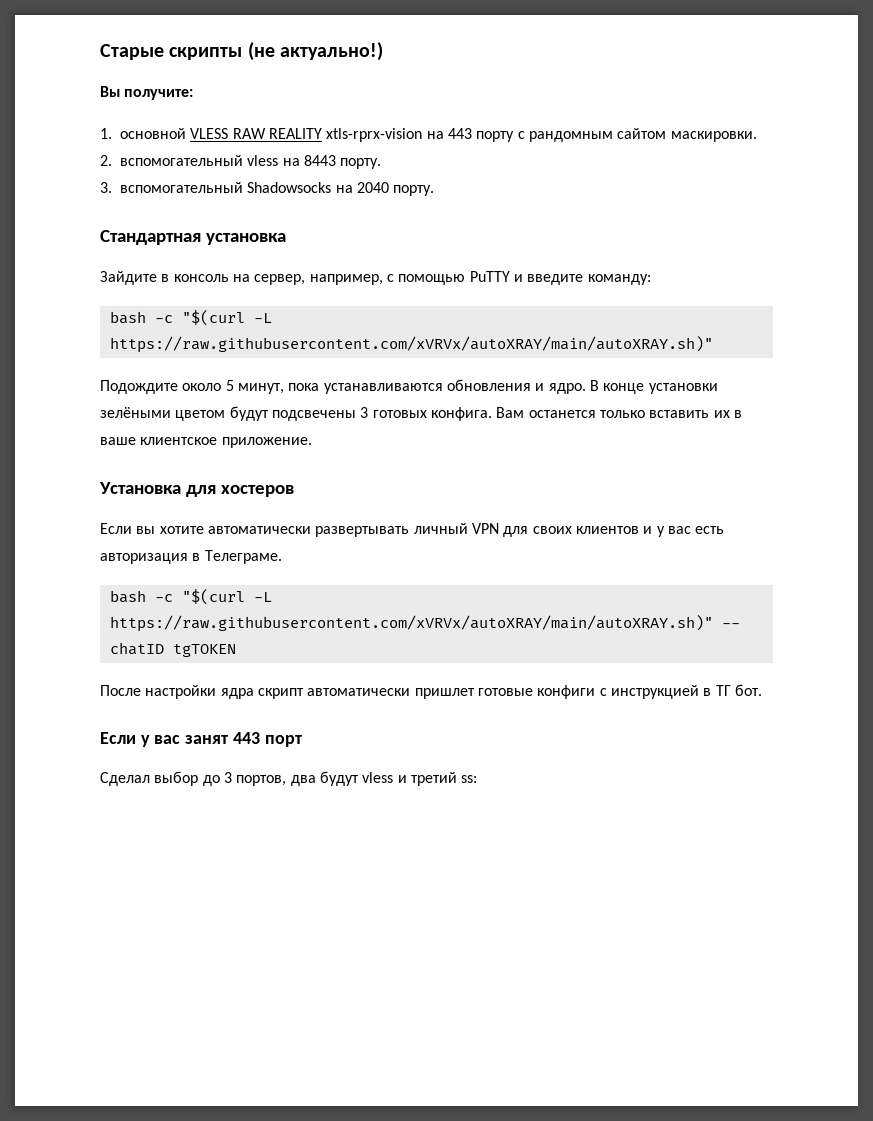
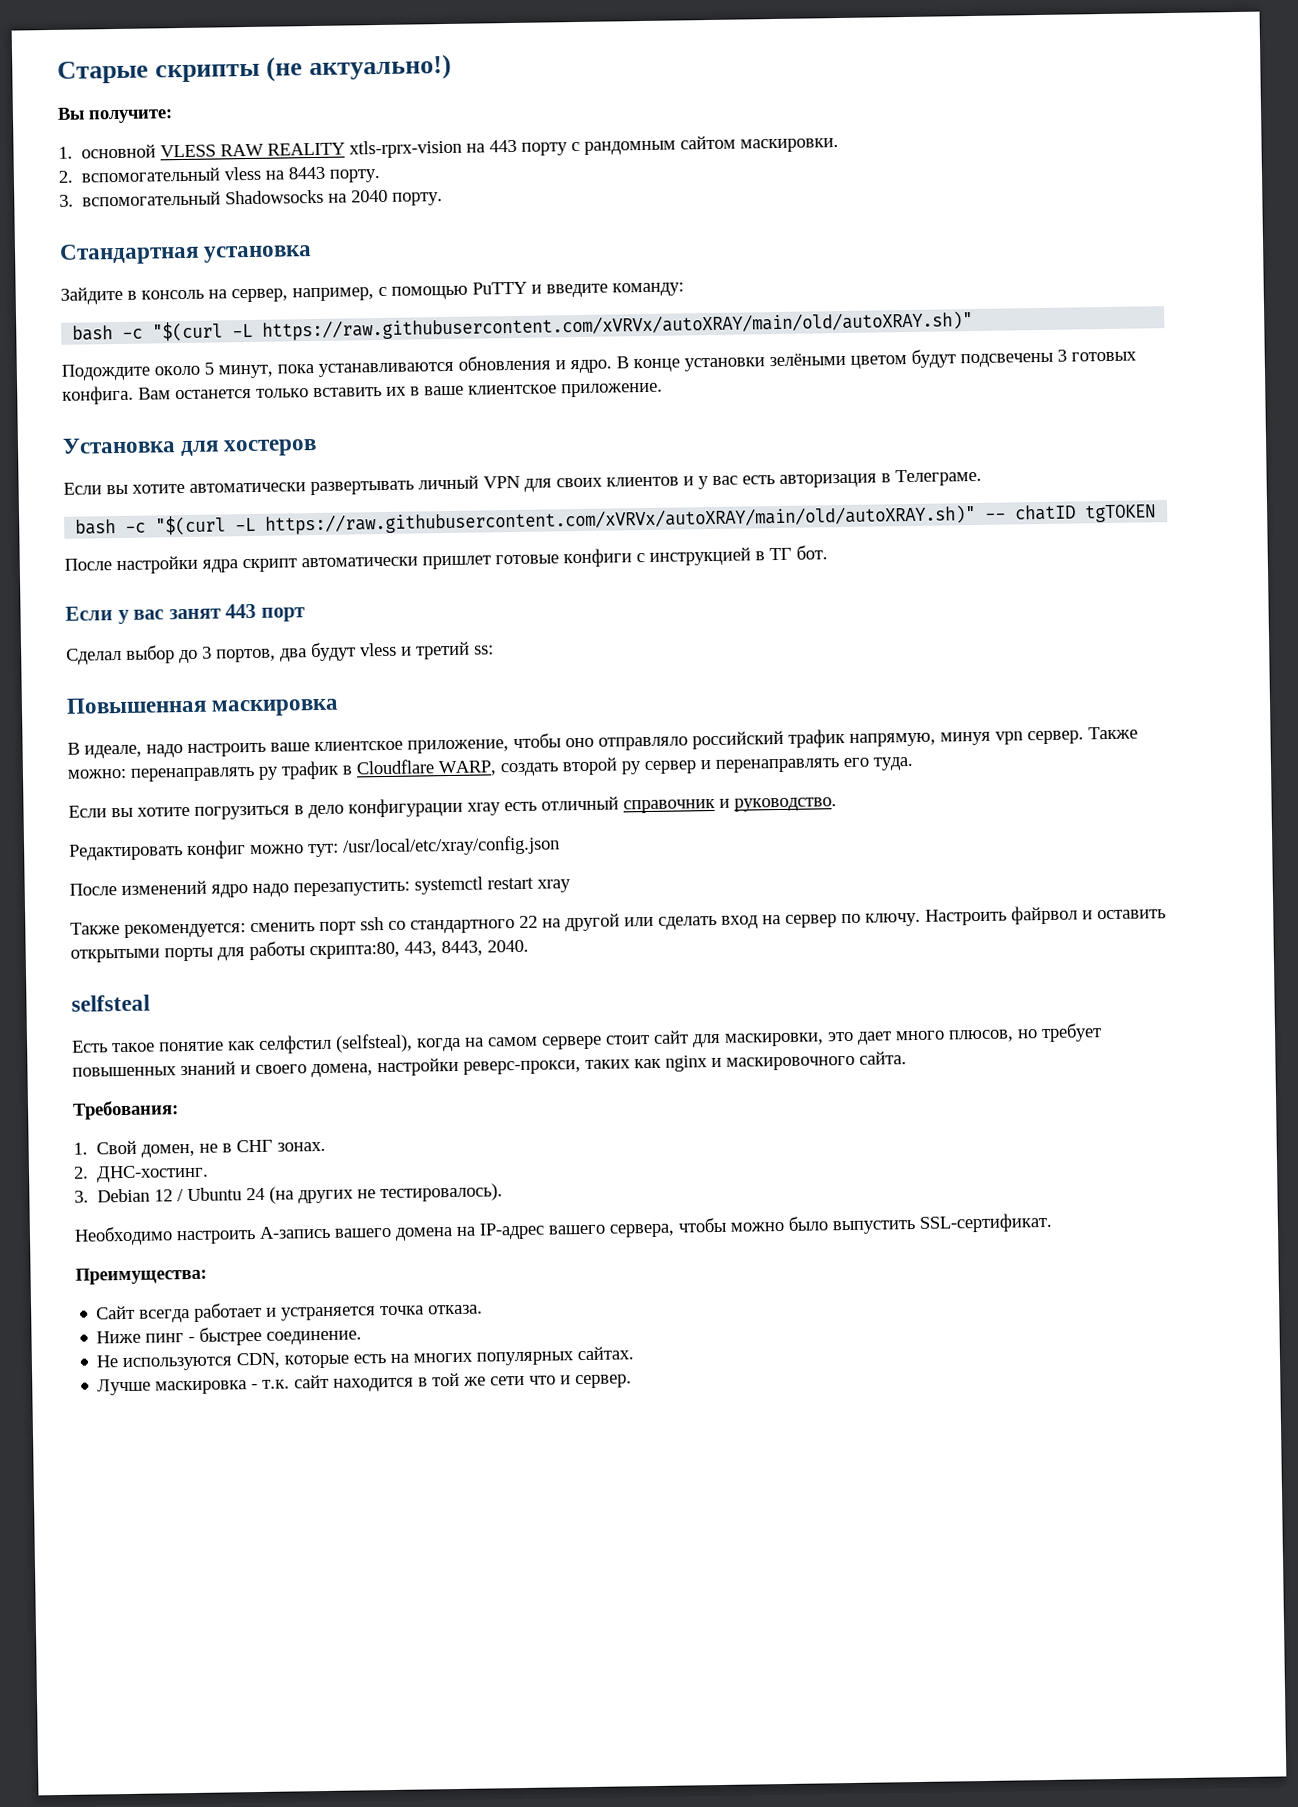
  Зайдите в консоль на сервер, например, с помощью PuTTY и введите команду:
- bash -c "$(curl -L https://raw.githubusercontent.com/xVRVx/autoXRAY/main/autoXRAY.sh)"
+ bash -c "$(curl -L https://raw.githubusercontent.com/xVRVx/autoXRAY/main/old/autoXRAY.sh)"
- bash -c "$(curl -L https://raw.githubusercontent.com/xVRVx/autoXRAY/main/autoXRAY.sh)" -- chatID tgTOKEN
+ bash -c "$(curl -L https://raw.githubusercontent.com/xVRVx/autoXRAY/main/old/autoXRAY.sh)" -- chatID tgTOKEN
+ Повышенная маскировка
+ В идеале, надо настроить ваше клиентское приложение, чтобы оно отправляло российский трафик напрямую, минуя vpn сервер. Также можно: перенаправлять ру трафик в Cloudflare WARP, создать второй ру сервер и перенаправлять его туда.
+ Если вы хотите погрузиться в дело конфигурации xray есть отличный справочник и руководство.
+ Редактировать конфиг можно тут: /usr/local/etc/xray/config.json
+ После изменений ядро надо перезапустить: systemctl restart xray
+ Также рекомендуется: сменить порт ssh со стандартного 22 на другой или сделать вход на сервер по ключу. Настроить файрвол и оставить открытыми порты для работы скрипта:80, 443, 8443, 2040.
+ selfsteal
+ Есть такое понятие как селфстил (selfsteal), когда на самом сервере стоит сайт для маскировки, это дает много плюсов, но требует повышенных знаний и своего домена, настройки реверс-прокси, таких как nginx и маскировочного сайта.
+ Требования:
+ 1. Свой домен, не в СНГ зонах.
+ 2. ДНС-хостинг.
+ 3. Debian 12 / Ubuntu 24 (на других не тестировалось).
+ Необходимо настроить A-запись вашего домена на IP-адрес вашего сервера, чтобы можно было выпустить SSL-сертификат.
+ Преимущества:
+ Сайт всегда работает и устраняется точка отказа.
+ Ниже пинг - быстрее соединение.
+ Не используются CDN, которые есть на многих популярных сайтах.
+ Лучше маскировка - т.к. сайт находится в той же сети что и сервер.

